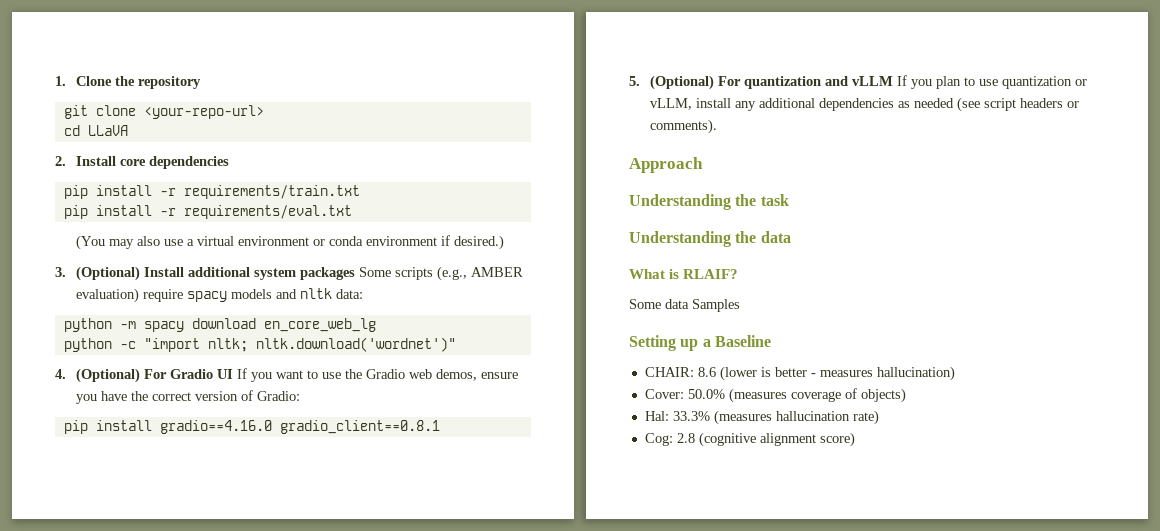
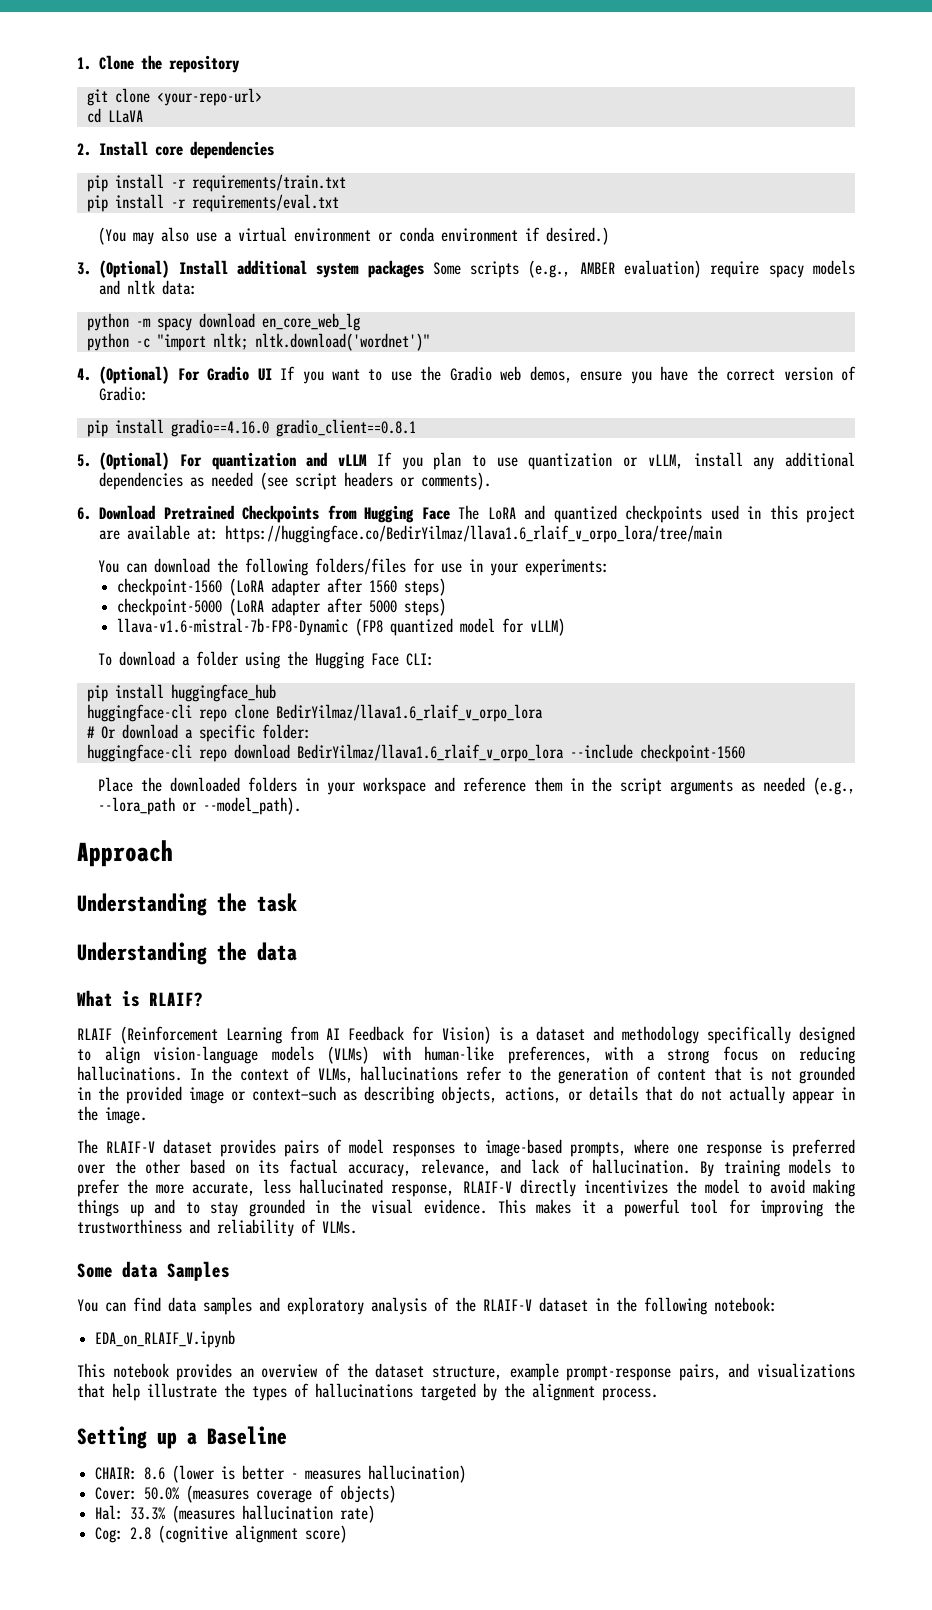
+ 6. Download Pretrained Checkpoints from Hugging Face The LoRA and quantized checkpoints used in this project are available at: https://huggingface.co/BedirYilmaz/llava1.6_rlaif_v_orpo_lora/tree/main
+ You can download the following folders/files for use in your experiments:
+ checkpoint-1560 (LoRA adapter after 1560 steps)
+ checkpoint-5000 (LoRA adapter after 5000 steps)
+ llava-v1.6-mistral-7b-FP8-Dynamic (FP8 quantized model for vLLM)
+ To download a folder using the Hugging Face CLI:
+ pip install huggingface_hub
+ huggingface-cli repo clone BedirYilmaz/llava1.6_rlaif_v_orpo_lora
+ # Or download a specific folder:
+ huggingface-cli repo download BedirYilmaz/llava1.6_rlaif_v_orpo_lora --include checkpoint-1560
+ Place the downloaded folders in your workspace and reference them in the script arguments as needed (e.g., --lora_path or --model_path).
+ RLAIF (Reinforcement Learning from AI Feedback for Vision) is a dataset and methodology specifically designed to align vision-language models (VLMs) with human-like preferences, with a strong focus on reducing hallucinations. In the context of VLMs, hallucinations refer to the generation of content that is not grounded in the provided image or context—such as describing objects, actions, or details that do not actually appear in the image.
+ The RLAIF-V dataset provides pairs of model responses to image-based prompts, where one response is preferred over the other based on its factual accuracy, relevance, and lack of hallucination. By training models to prefer the more accurate, less hallucinated response, RLAIF-V directly incentivizes the model to avoid making things up and to stay grounded in the visual evidence. This makes it a powerful tool for improving the trustworthiness and reliability of VLMs.
  Some data Samples
+ You can find data samples and exploratory analysis of the RLAIF-V dataset in the following notebook:
+ EDA_on_RLAIF_V.ipynb
+ This notebook provides an overview of the dataset structure, example prompt-response pairs, and visualizations that help illustrate the types of hallucinations targeted by the alignment process.

